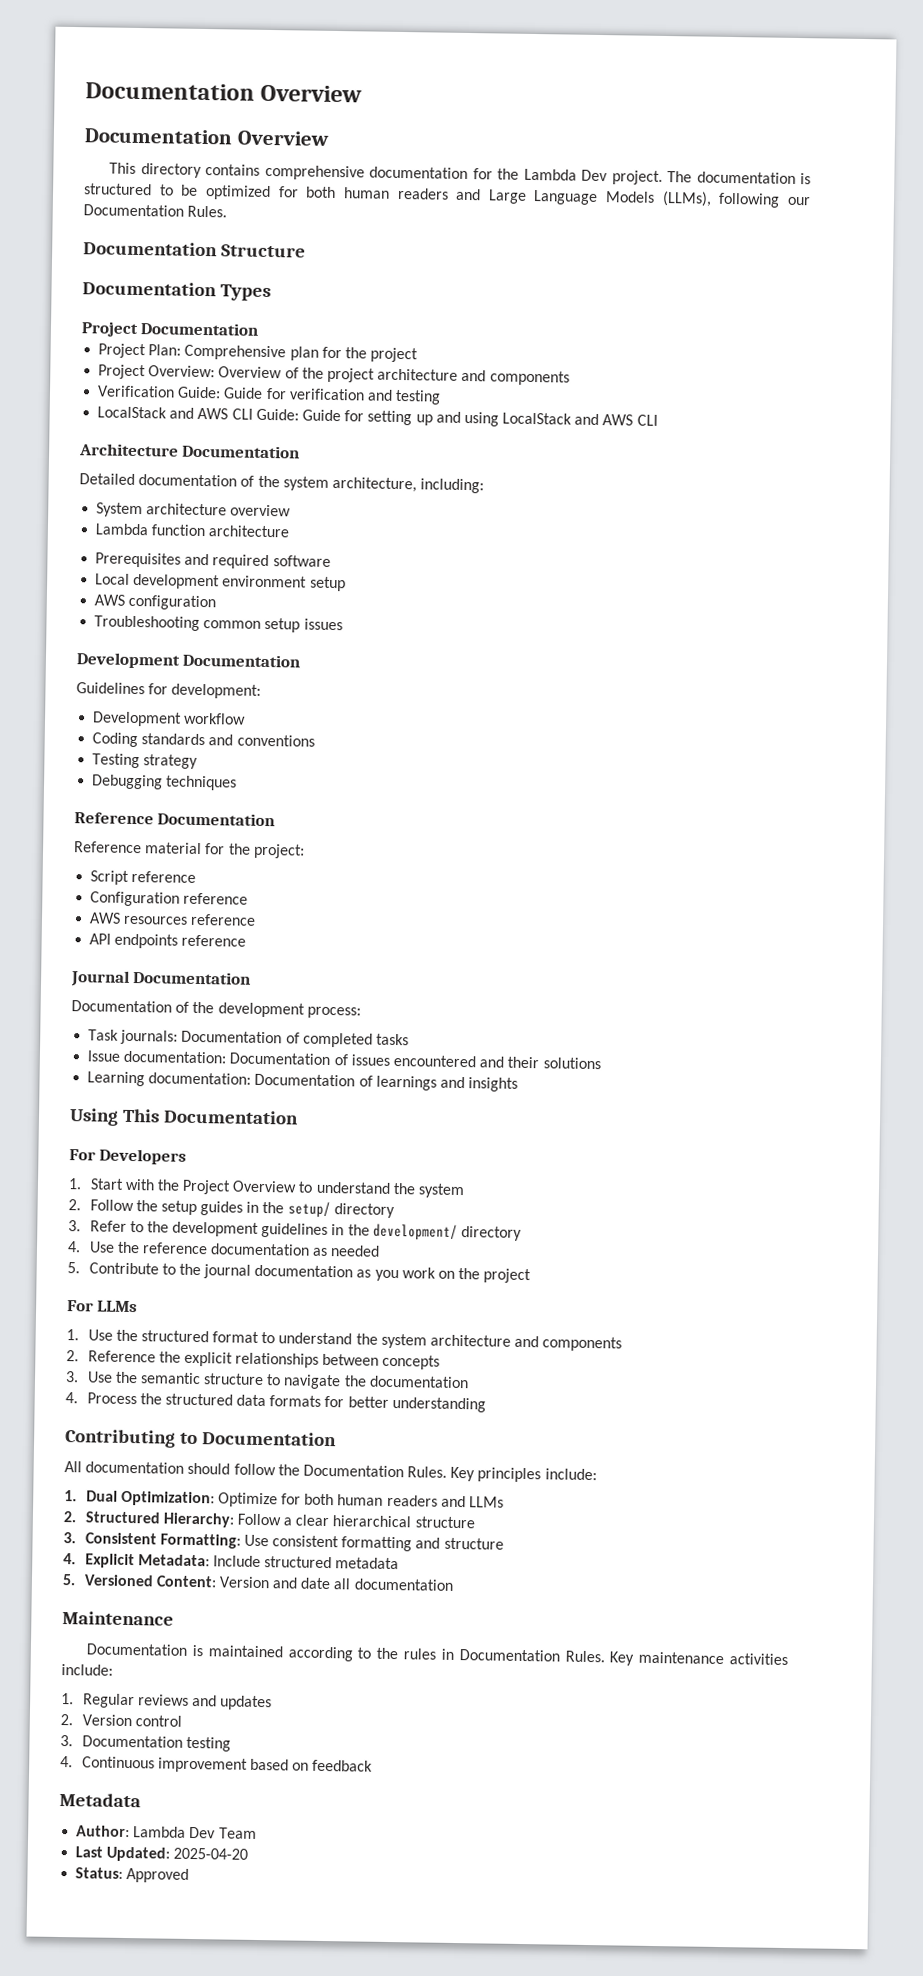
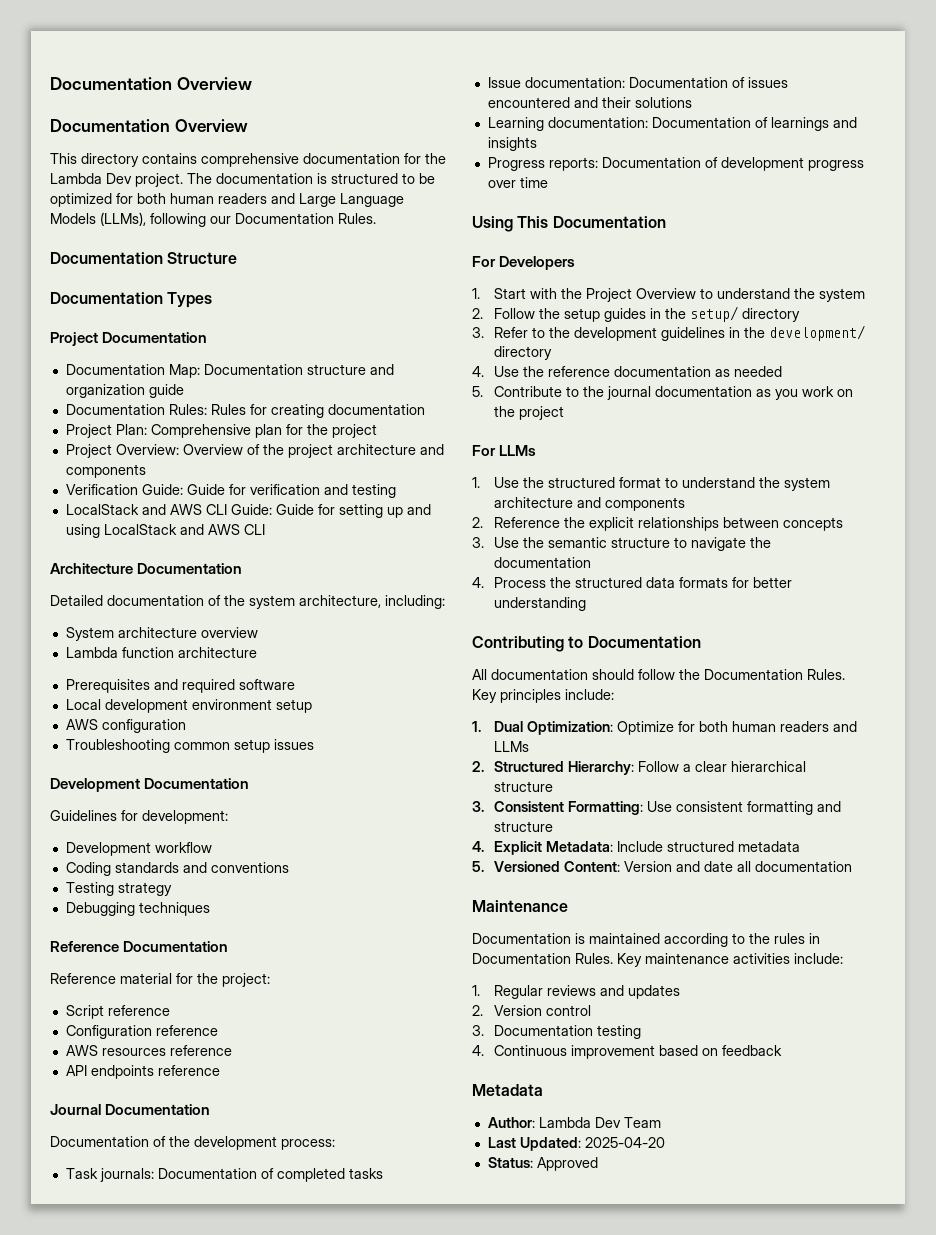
+ Documentation Map: Documentation structure and organization guide
+ Documentation Rules: Rules for creating documentation
+ Progress reports: Documentation of development progress over time

